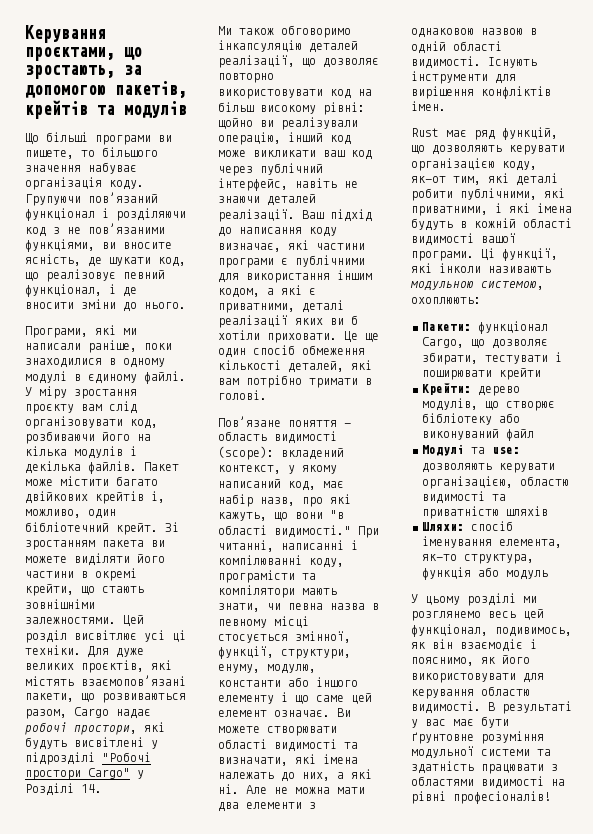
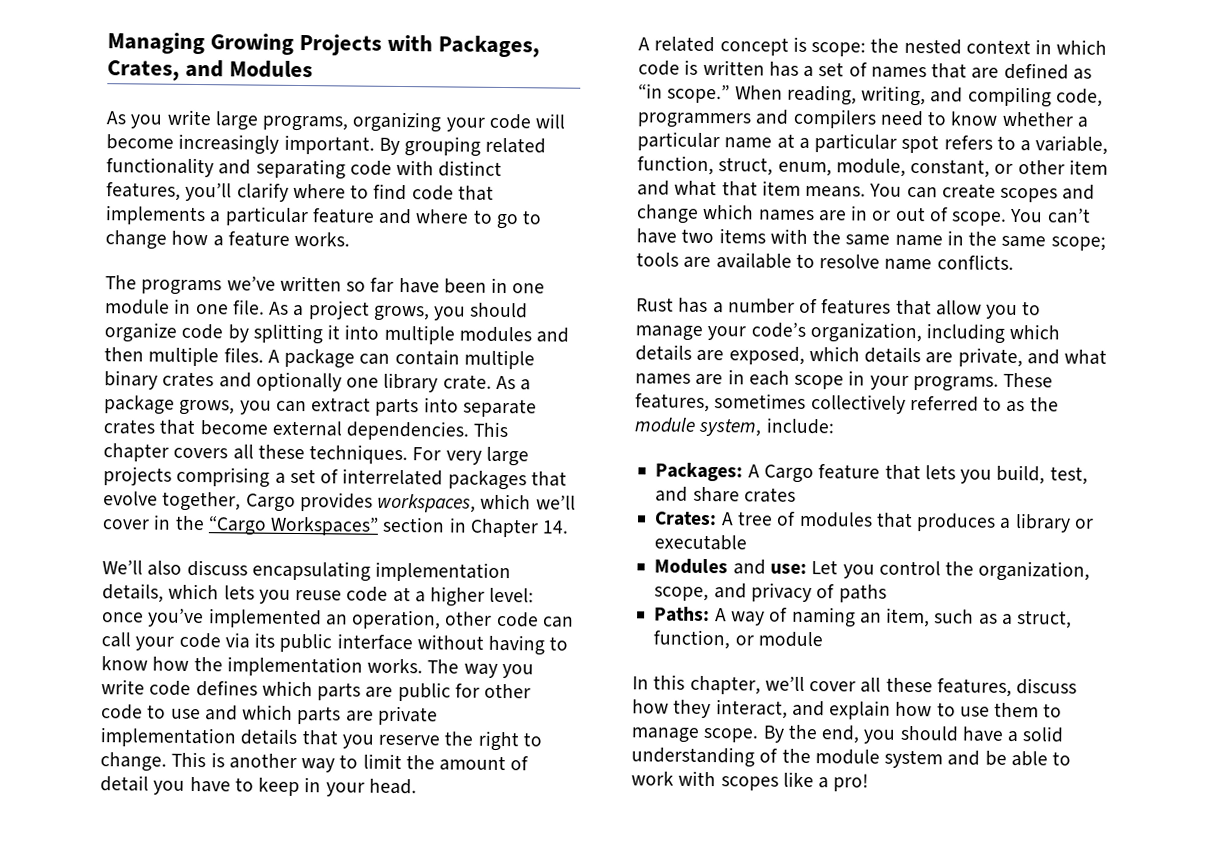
- Керування проєктами, що зростають, за допомогою пакетів, крейтів та модулів
- Що більші програми ви пишете, то більшого значення набуває організація коду. Групуючи повʼязаний функціонал і розділяючи код з не повʼязаними функціями, ви вносите ясність, де шукати код, що реалізовує певний функціонал, і де вносити зміни до нього.
- Програми, які ми написали раніше, поки знаходилися в одному модулі в єдиному файлі. У міру зростання проєкту вам слід організовувати код, розбиваючи його на кілька модулів і декілька файлів. Пакет може містити багато двійкових крейтів і, можливо, один бібліотечний крейт. Зі зростанням пакета ви можете виділяти його частини в окремі крейти, що стають зовнішніми залежностями. Цей розділ висвітлює усі ці техніки. Для дуже великих проєктів, які містять взаємоповʼязані пакети, що розвиваються разом, Cargo надає робочі простори, які будуть висвітлені у підрозділі "Робочі простори Cargo" у Розділі 14.
- Ми також обговоримо інкапсуляцію деталей реалізації, що дозволяє повторно використовувати код на більш високому рівні: щойно ви реалізували операцію, інший код може викликати ваш код через публічний інтерфейс, навіть не знаючи деталей реалізації. Ваш підхід до написання коду визначає, які частини програми є публічними для використання іншим кодом, а які є приватними, деталі реалізації яких ви б хотіли приховати. Це ще один спосіб обмеження кількості деталей, які вам потрібно тримати в голові.
- Повʼязане поняття - область видимості (scope): вкладений контекст, у якому написаний код, має набір назв, про які кажуть, що вони "в області видимості." При читанні, написанні і компілюванні коду, програмісти та компілятори мають знати, чи певна назва в певному місці стосується змінної, функції, структури, енуму, модулю, константи або іншого елементу і що саме цей елемент означає. Ви можете створювати області видимості та визначати, які імена належать до них, а які ні. Але не можна мати два елементи з однаковою назвою в одній області видимості. Існують інструменти для вирішення конфліктів імен.
- Rust має ряд функцій, що дозволяють керувати організацією коду, як-от тим, які деталі робити публічними, які приватними, і які імена будуть в кожній області видимості вашої програми. Ці функції, які інколи називають модульною системою, охоплюють:
- Пакети: функціонал Cargo, що дозволяє збирати, тестувати і поширювати крейти
- Крейти: дерево модулів, що створює бібліотеку або виконуваний файл
- Модулі та use: дозволяють керувати організацією, областю видимості та приватністю шляхів
- Шляхи: спосіб іменування елемента, як-то структура, функція або модуль
- У цьому розділі ми розглянемо весь цей функціонал, подивимось, як він взаємодіє і пояснимо, як його використовувати для керування областю видимості. В результаті у вас має бути ґрунтовне розуміння модульної системи та здатність працювати з областями видимості на рівні професіоналів!
+ Managing Growing Projects with Packages, Crates, and Modules
+ As you write large programs, organizing your code will become increasingly important. By grouping related functionality and separating code with distinct features, you’ll clarify where to find code that implements a particular feature and where to go to change how a feature works.
+ The programs we’ve written so far have been in one module in one file. As a project grows, you should organize code by splitting it into multiple modules and then multiple files. A package can contain multiple binary crates and optionally one library crate. As a package grows, you can extract parts into separate crates that become external dependencies. This chapter covers all these techniques. For very large projects comprising a set of interrelated packages that evolve together, Cargo provides workspaces, which we’ll cover in the “Cargo Workspaces” section in Chapter 14.
+ We’ll also discuss encapsulating implementation details, which lets you reuse code at a higher level: once you’ve implemented an operation, other code can call your code via its public interface without having to know how the implementation works. The way you write code defines which parts are public for other code to use and which parts are private implementation details that you reserve the right to change. This is another way to limit the amount of detail you have to keep in your head.
+ A related concept is scope: the nested context in which code is written has a set of names that are defined as “in scope.” When reading, writing, and compiling code, programmers and compilers need to know whether a particular name at a particular spot refers to a variable, function, struct, enum, module, constant, or other item and what that item means. You can create scopes and change which names are in or out of scope. You can’t have two items with the same name in the same scope; tools are available to resolve name conflicts.
+ Rust has a number of features that allow you to manage your code’s organization, including which details are exposed, which details are private, and what names are in each scope in your programs. These features, sometimes collectively referred to as the module system, include:
+ Packages: A Cargo feature that lets you build, test, and share crates
+ Crates: A tree of modules that produces a library or executable
+ Modules and use: Let you control the organization, scope, and privacy of paths
+ Paths: A way of naming an item, such as a struct, function, or module
+ In this chapter, we’ll cover all these features, discuss how they interact, and explain how to use them to manage scope. By the end, you should have a solid understanding of the module system and be able to work with scopes like a pro!

